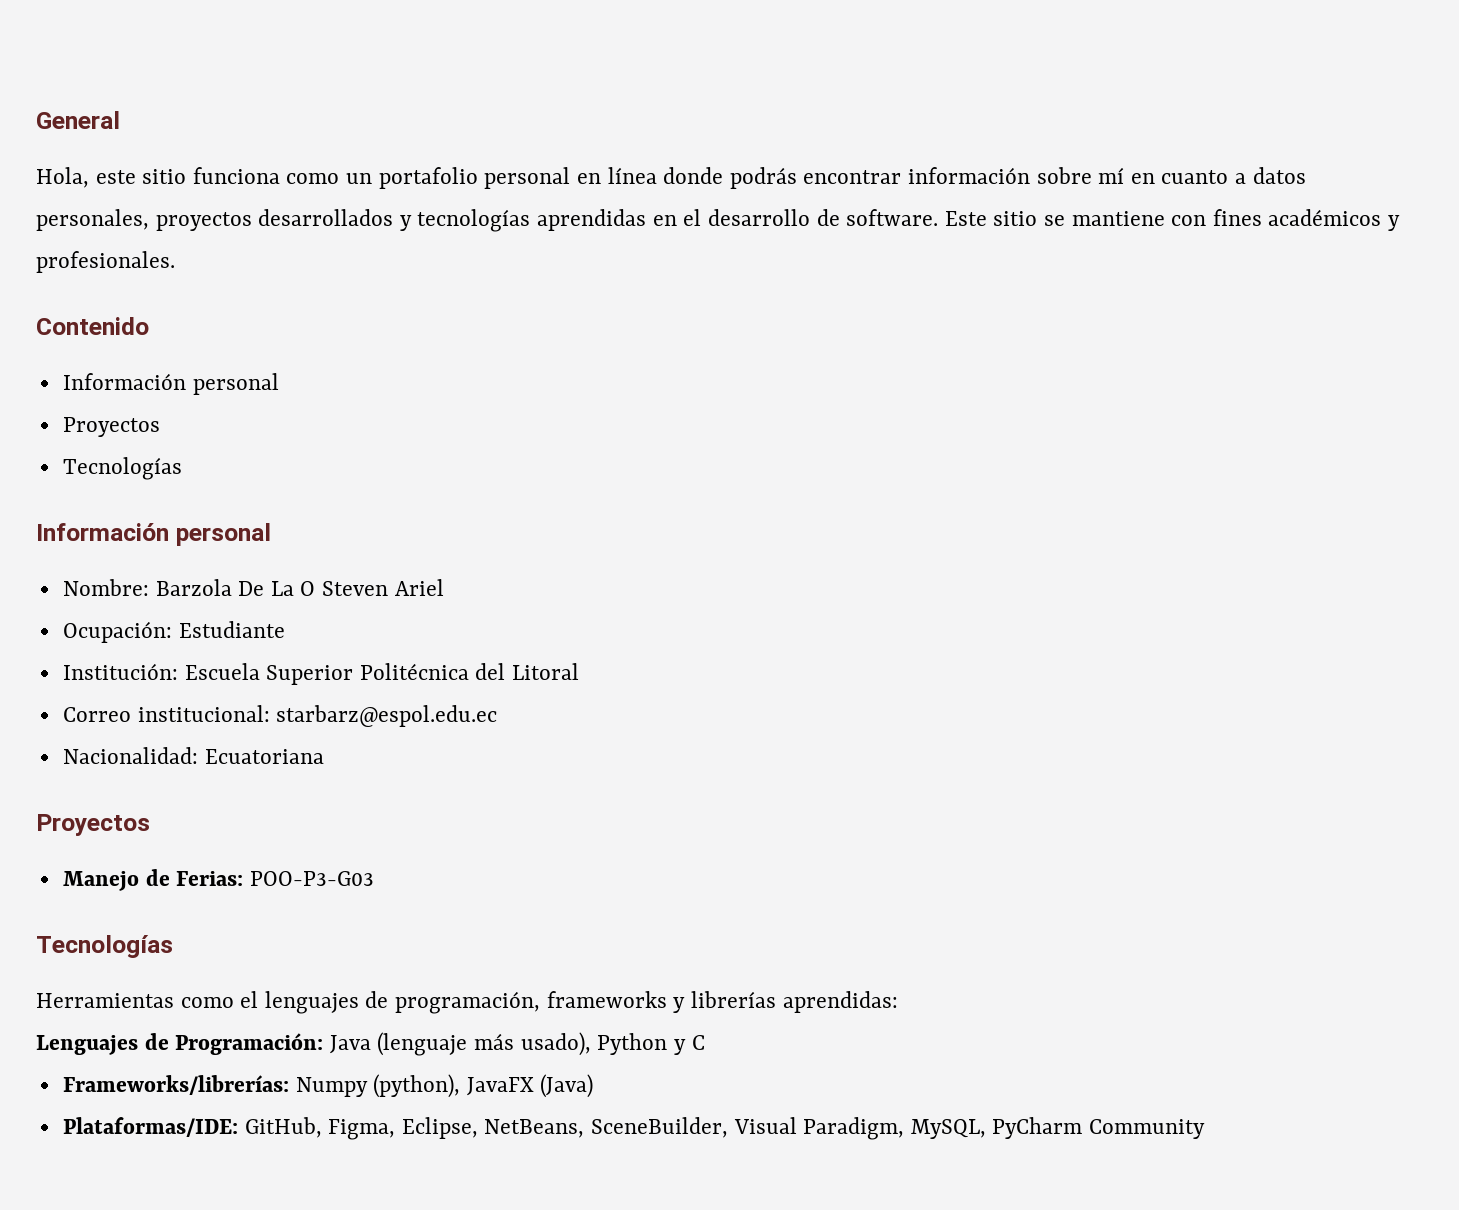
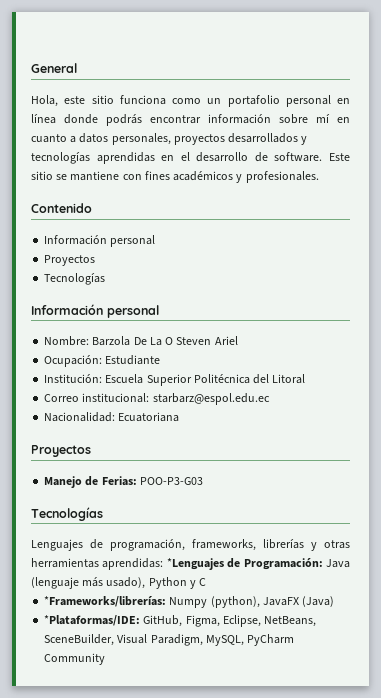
- Herramientas como el lenguajes de programación, frameworks y librerías aprendidas:
- Lenguajes de Programación: Java (lenguaje más usado), Python y C
+ Lenguajes de programación, frameworks, librerías y otras herramientas aprendidas: *Lenguajes de Programación: Java (lenguaje más usado), Python y C
- Frameworks/librerías: Numpy (python), JavaFX (Java)
+ *Frameworks/librerías: Numpy (python), JavaFX (Java)
- Plataformas/IDE: GitHub, Figma, Eclipse, NetBeans, SceneBuilder, Visual Paradigm, MySQL, PyCharm Community
+ *Plataformas/IDE: GitHub, Figma, Eclipse, NetBeans, SceneBuilder, Visual Paradigm, MySQL, PyCharm Community

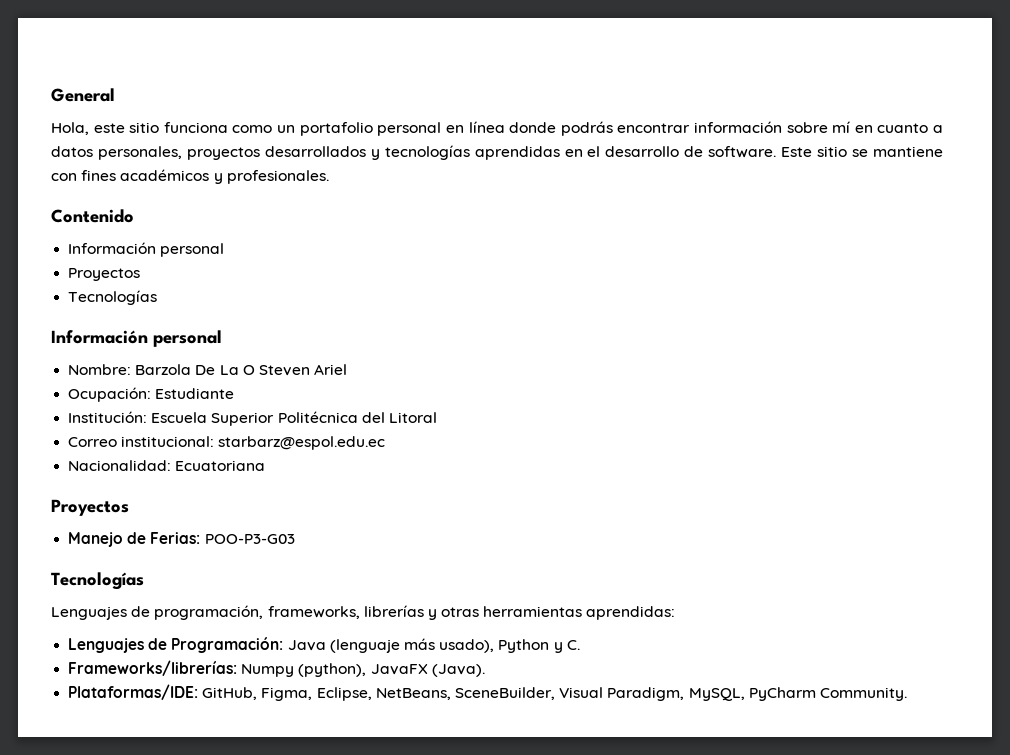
- Lenguajes de programación, frameworks, librerías y otras herramientas aprendidas: *Lenguajes de Programación: Java (lenguaje más usado), Python y C
- *Frameworks/librerías: Numpy (python), JavaFX (Java)
- *Plataformas/IDE: GitHub, Figma, Eclipse, NetBeans, SceneBuilder, Visual Paradigm, MySQL, PyCharm Community
+ Lenguajes de programación, frameworks, librerías y otras herramientas aprendidas:
+ Lenguajes de Programación: Java (lenguaje más usado), Python y C.
+ Frameworks/librerías: Numpy (python), JavaFX (Java).
+ Plataformas/IDE: GitHub, Figma, Eclipse, NetBeans, SceneBuilder, Visual Paradigm, MySQL, PyCharm Community.

